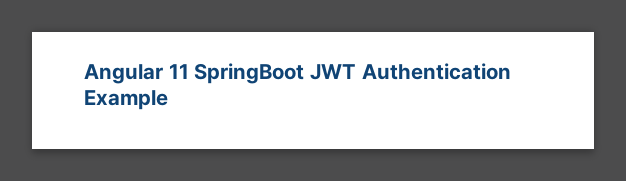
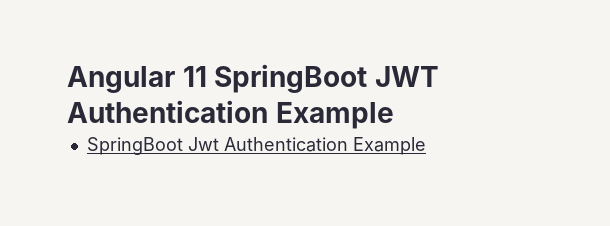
+ SpringBoot Jwt Authentication Example

